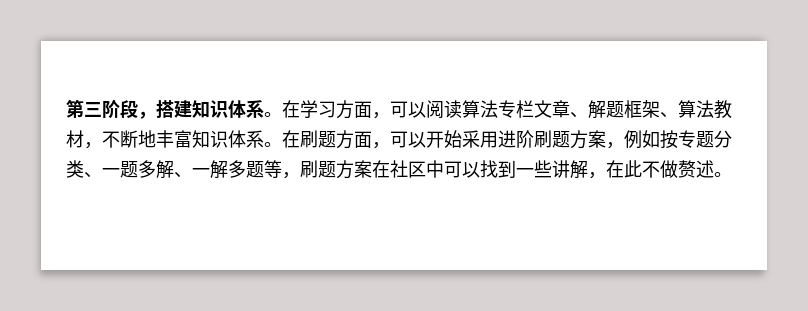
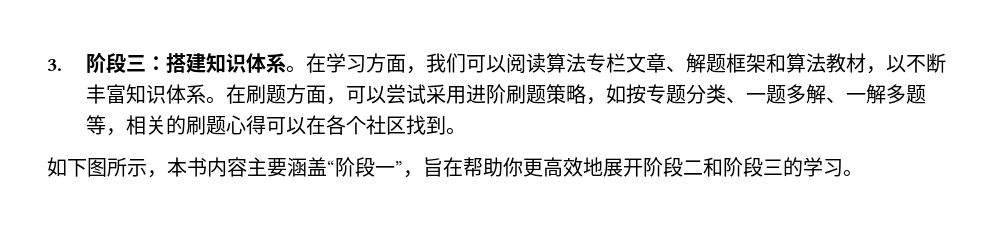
- 第三阶段，搭建知识体系。
+ 3.阶段三：搭建知识体系。
- 在学习方面，可以阅读算法专栏文章、解题框架、算法教材，不断地丰富知识体系。
+ 在学习方面，我们可以阅读算法专栏文章、解题框架和算法教材，以不断丰富知识体系。
- 在刷题方面，可以开始采用进阶刷题方案，例如按专题分类、一题多解、一解多题等，刷题方案在社区中可以找到一些讲解，在此不做赘述。
+ 在刷题方面，可以尝试采用进阶刷题策略，如按专题分类、一题多解、一解多题等，相关的刷题心得可以在各个社区找到。
+ 如下图所示，本书内容主要涵盖“阶段一”，旨在帮助你更高效地展开阶段二和阶段三的学习。

